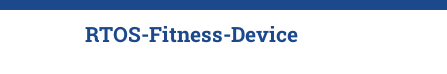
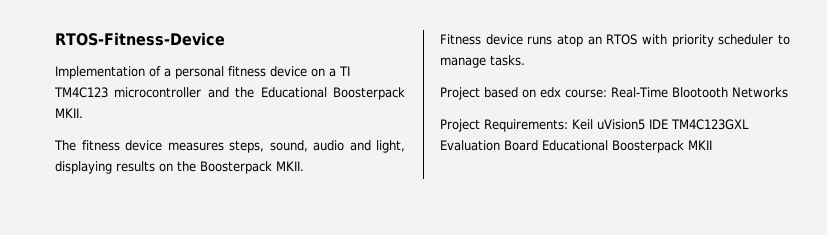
+ Implementation of a personal fitness device on a TI TM4C123 microcontroller and the Educational Boosterpack MKII.
+ The fitness device measures steps, sound, audio and light, displaying results on the Boosterpack MKII.
+ Fitness device runs atop an RTOS with priority scheduler to manage tasks.
+ Project based on edx course: Real-Time Blootooth Networks
+ Project Requirements: Keil uVision5 IDE TM4C123GXL Evaluation Board Educational Boosterpack MKII

